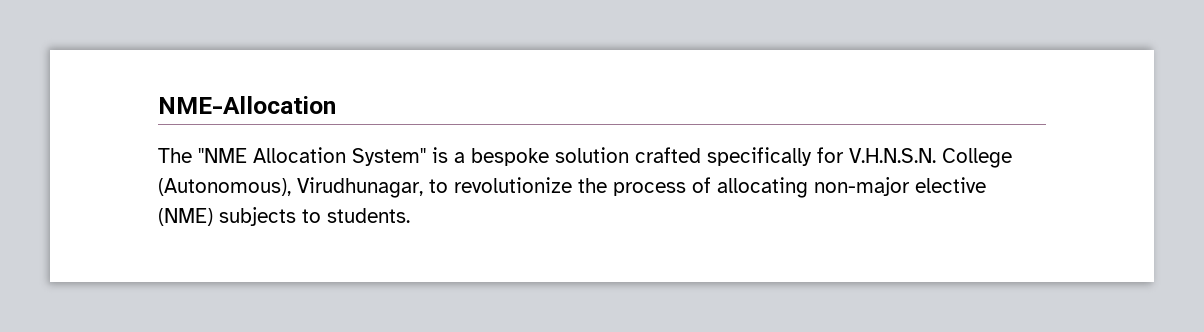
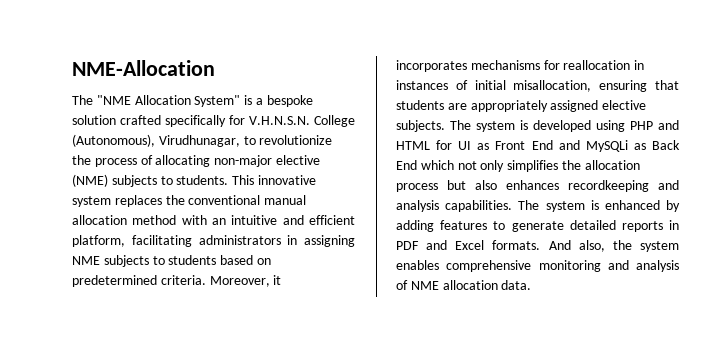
+ This innovative system replaces the conventional manual allocation method with an intuitive and efficient platform, facilitating administrators in assigning NME subjects to students based on predetermined criteria. Moreover, it incorporates mechanisms for reallocation in instances of initial misallocation, ensuring that students are appropriately assigned elective subjects. The system is developed using PHP and HTML for UI as Front End and MySQLi as Back End which not only simplifies the allocation process but also enhances recordkeeping and analysis capabilities. The system is enhanced by adding features to generate detailed reports in PDF and Excel formats. And also, the system enables comprehensive monitoring and analysis of NME allocation data.

